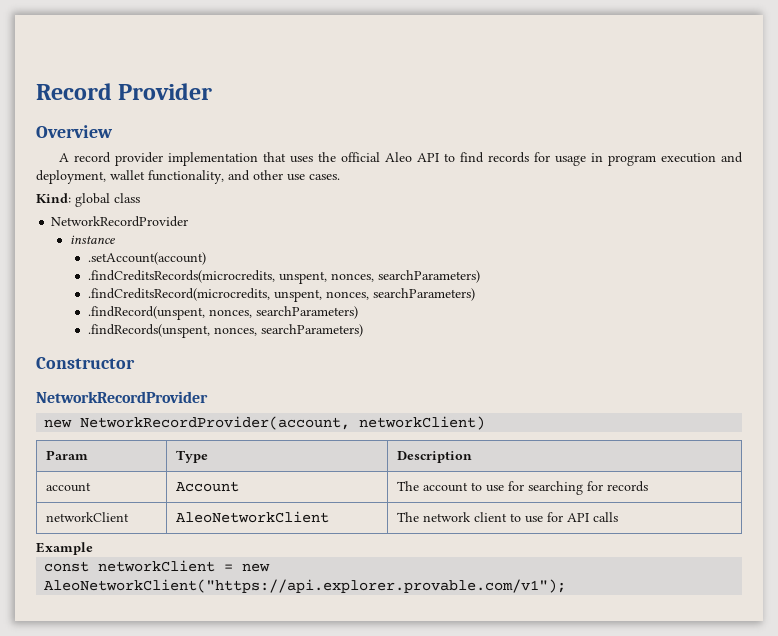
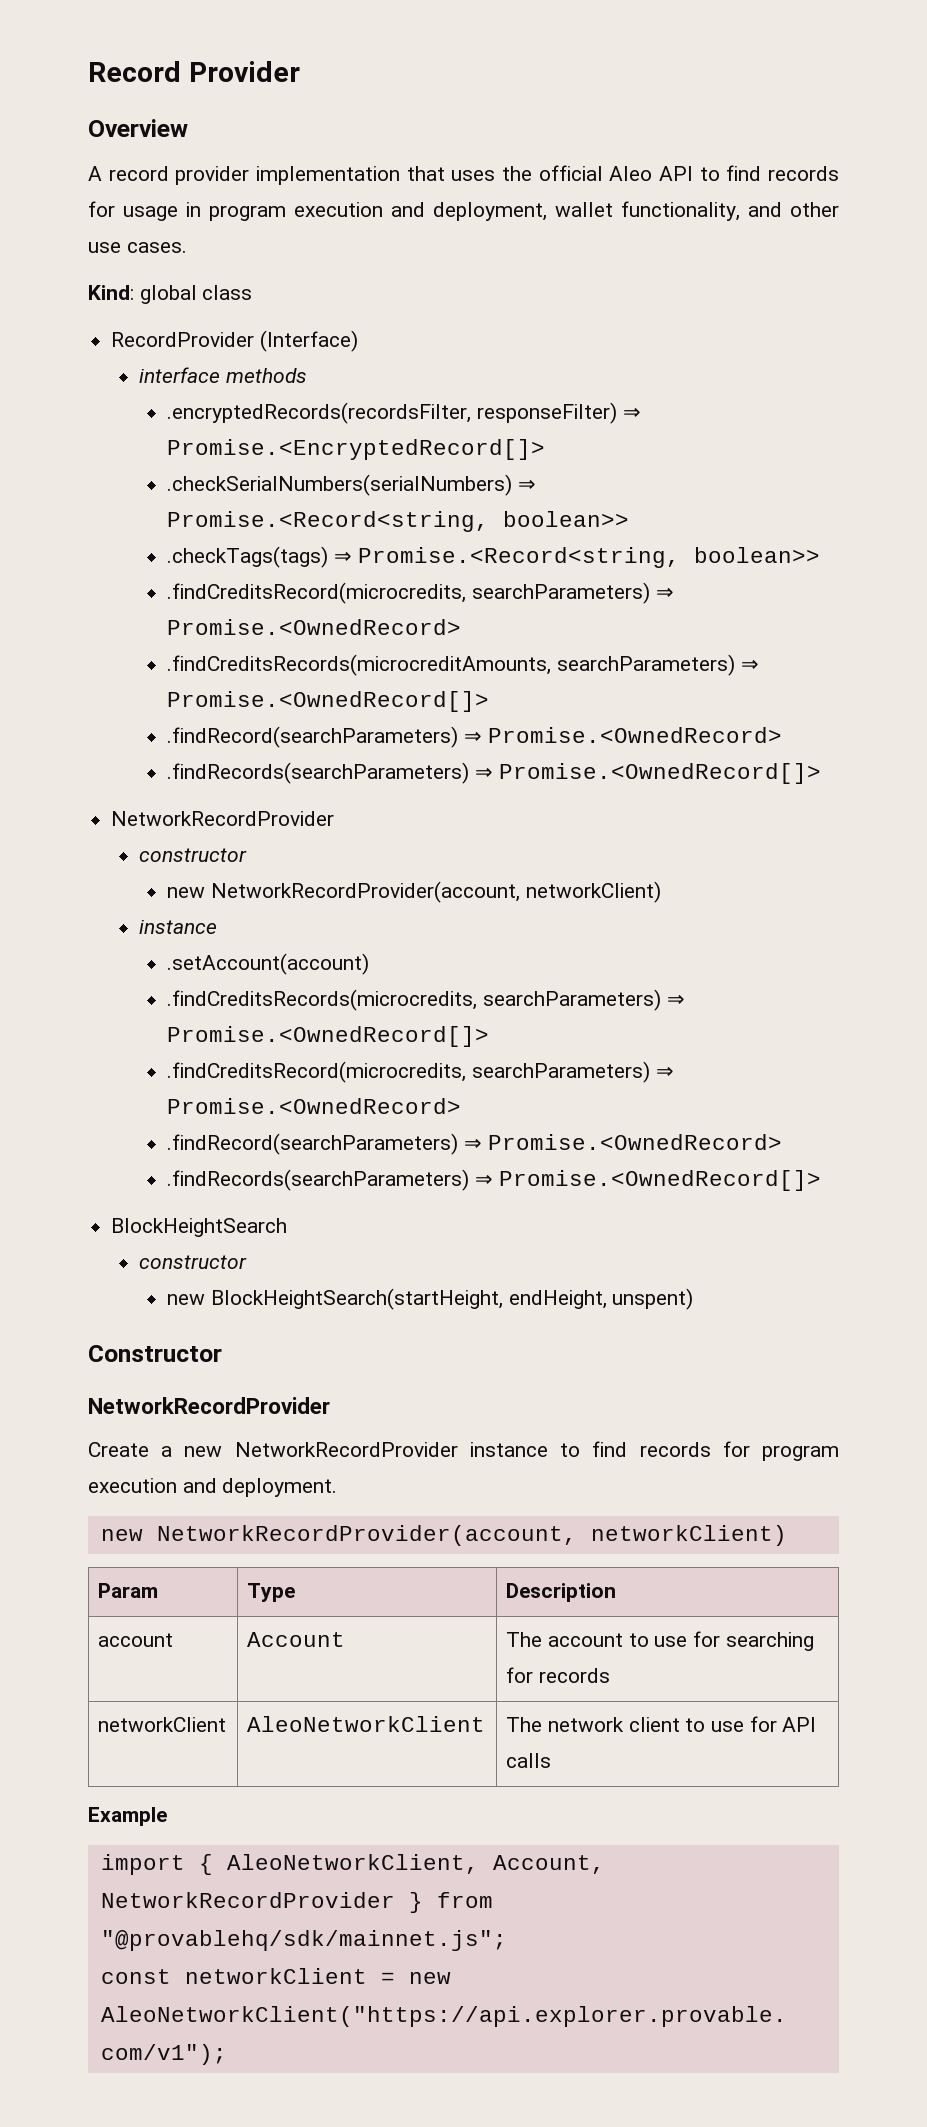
  Kind: global class
+ RecordProvider (Interface)
+ interface methods
+ .encryptedRecords(recordsFilter, responseFilter) ⇒ Promise.<EncryptedRecord[]>
+ .checkSerialNumbers(serialNumbers) ⇒ Promise.<Record<string, boolean>>
+ .checkTags(tags) ⇒ Promise.<Record<string, boolean>>
+ .findCreditsRecord(microcredits, searchParameters) ⇒ Promise.<OwnedRecord>
+ .findCreditsRecords(microcreditAmounts, searchParameters) ⇒ Promise.<OwnedRecord[]>
+ .findRecord(searchParameters) ⇒ Promise.<OwnedRecord>
+ .findRecords(searchParameters) ⇒ Promise.<OwnedRecord[]>
  NetworkRecordProvider
+ constructor
+ new NetworkRecordProvider(account, networkClient)
- .findCreditsRecords(microcredits, unspent, nonces, searchParameters)
- .findCreditsRecord(microcredits, unspent, nonces, searchParameters)
- .findRecord(unspent, nonces, searchParameters)
- .findRecords(unspent, nonces, searchParameters)
+ .findCreditsRecords(microcredits, searchParameters) ⇒ Promise.<OwnedRecord[]>
+ .findCreditsRecord(microcredits, searchParameters) ⇒ Promise.<OwnedRecord>
+ .findRecord(searchParameters) ⇒ Promise.<OwnedRecord>
+ .findRecords(searchParameters) ⇒ Promise.<OwnedRecord[]>
+ BlockHeightSearch
+ constructor
+ new BlockHeightSearch(startHeight, endHeight, unspent)
  Constructor
  NetworkRecordProvider
+ Create a new NetworkRecordProvider instance to find records for program execution and deployment.
+ import { AleoNetworkClient, Account, NetworkRecordProvider } from "@provablehq/sdk/mainnet.js";

